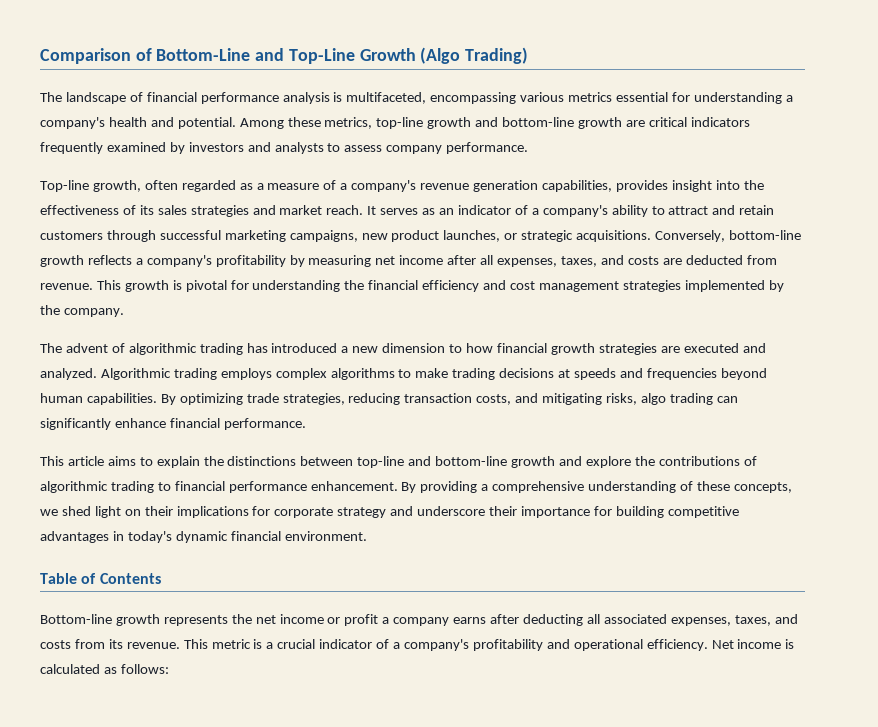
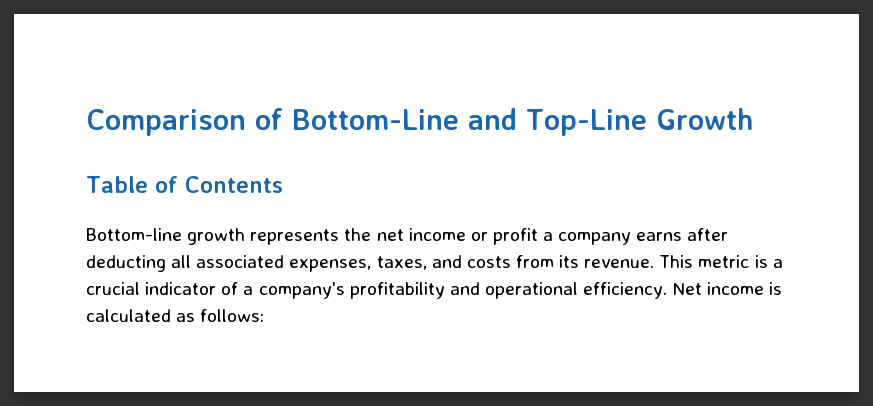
- Comparison of Bottom-Line and Top-Line Growth (Algo Trading)
- The landscape of financial performance analysis is multifaceted, encompassing various metrics essential for understanding a company's health and potential. Among these metrics, top-line growth and bottom-line growth are critical indicators frequently examined by investors and analysts to assess company performance.
- Top-line growth, often regarded as a measure of a company's revenue generation capabilities, provides insight into the effectiveness of its sales strategies and market reach. It serves as an indicator of a company's ability to attract and retain customers through successful marketing campaigns, new product launches, or strategic acquisitions. Conversely, bottom-line growth reflects a company's profitability by measuring net income after all expenses, taxes, and costs are deducted from revenue. This growth is pivotal for understanding the financial efficiency and cost management strategies implemented by the company.
- The advent of algorithmic trading has introduced a new dimension to how financial growth strategies are executed and analyzed. Algorithmic trading employs complex algorithms to make trading decisions at speeds and frequencies beyond human capabilities. By optimizing trade strategies, reducing transaction costs, and mitigating risks, algo trading can significantly enhance financial performance.
- This article aims to explain the distinctions between top-line and bottom-line growth and explore the contributions of algorithmic trading to financial performance enhancement. By providing a comprehensive understanding of these concepts, we shed light on their implications for corporate strategy and underscore their importance for building competitive advantages in today's dynamic financial environment.
+ Comparison of Bottom-Line and Top-Line Growth

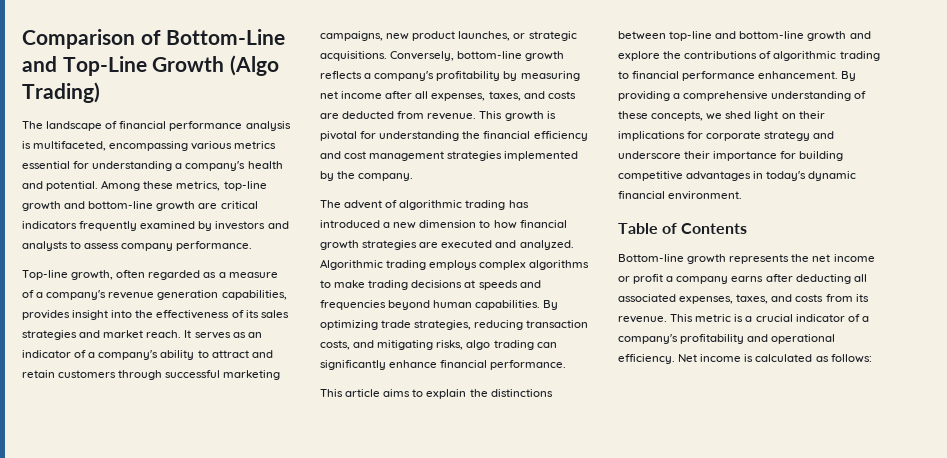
- Comparison of Bottom-Line and Top-Line Growth
+ Comparison of Bottom-Line and Top-Line Growth (Algo Trading)
+ The landscape of financial performance analysis is multifaceted, encompassing various metrics essential for understanding a company's health and potential. Among these metrics, top-line growth and bottom-line growth are critical indicators frequently examined by investors and analysts to assess company performance.
+ Top-line growth, often regarded as a measure of a company's revenue generation capabilities, provides insight into the effectiveness of its sales strategies and market reach. It serves as an indicator of a company's ability to attract and retain customers through successful marketing campaigns, new product launches, or strategic acquisitions. Conversely, bottom-line growth reflects a company's profitability by measuring net income after all expenses, taxes, and costs are deducted from revenue. This growth is pivotal for understanding the financial efficiency and cost management strategies implemented by the company.
+ The advent of algorithmic trading has introduced a new dimension to how financial growth strategies are executed and analyzed. Algorithmic trading employs complex algorithms to make trading decisions at speeds and frequencies beyond human capabilities. By optimizing trade strategies, reducing transaction costs, and mitigating risks, algo trading can significantly enhance financial performance.
+ This article aims to explain the distinctions between top-line and bottom-line growth and explore the contributions of algorithmic trading to financial performance enhancement. By providing a comprehensive understanding of these concepts, we shed light on their implications for corporate strategy and underscore their importance for building competitive advantages in today's dynamic financial environment.

